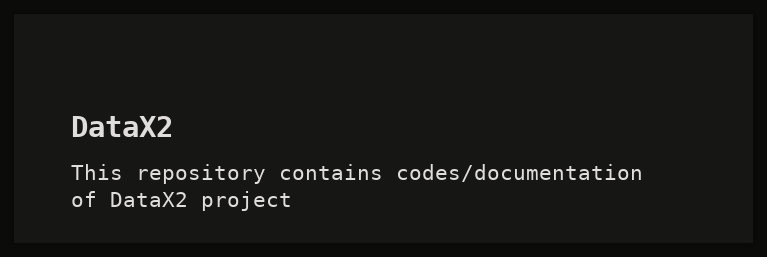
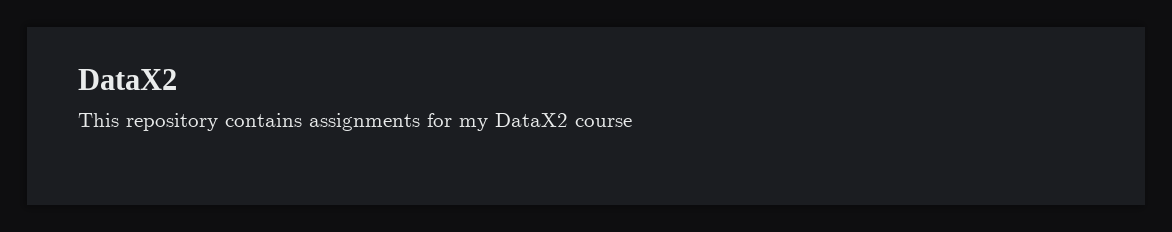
- This repository contains codes/documentation of DataX2 project
+ This repository contains assignments for my DataX2 course

